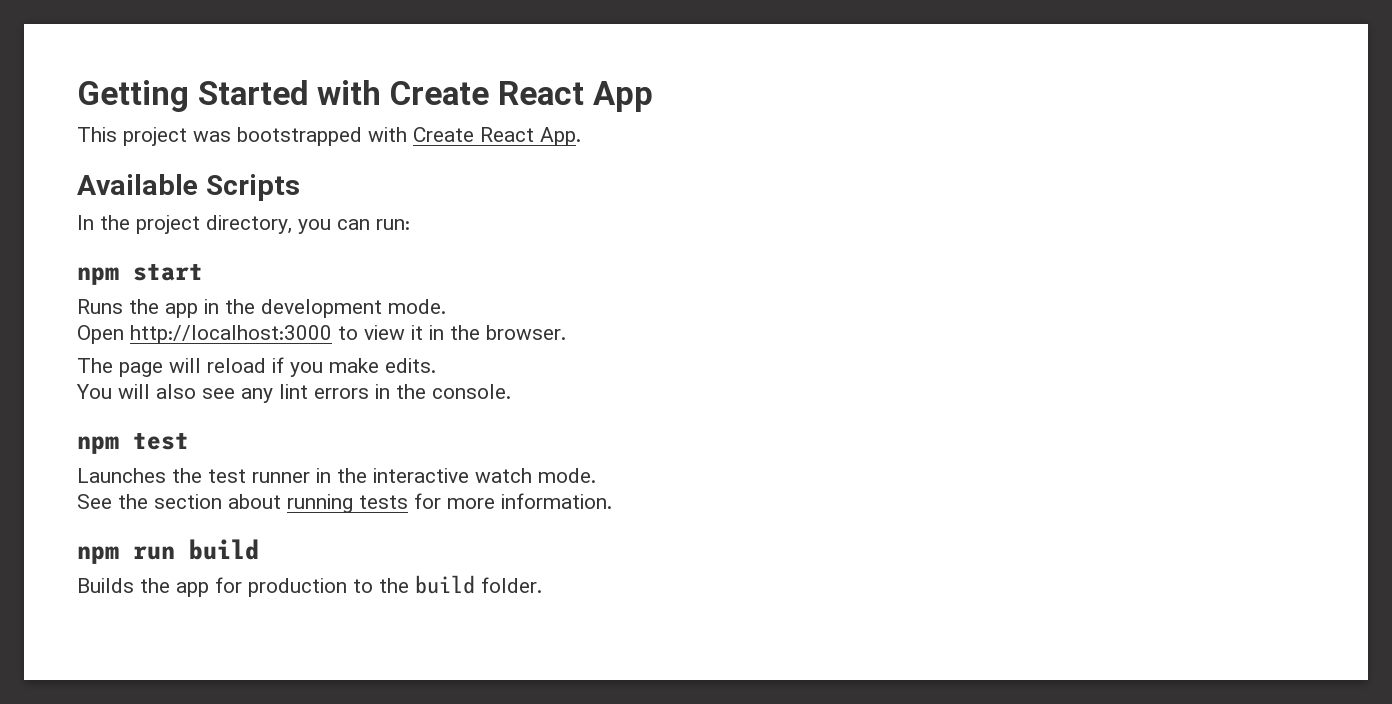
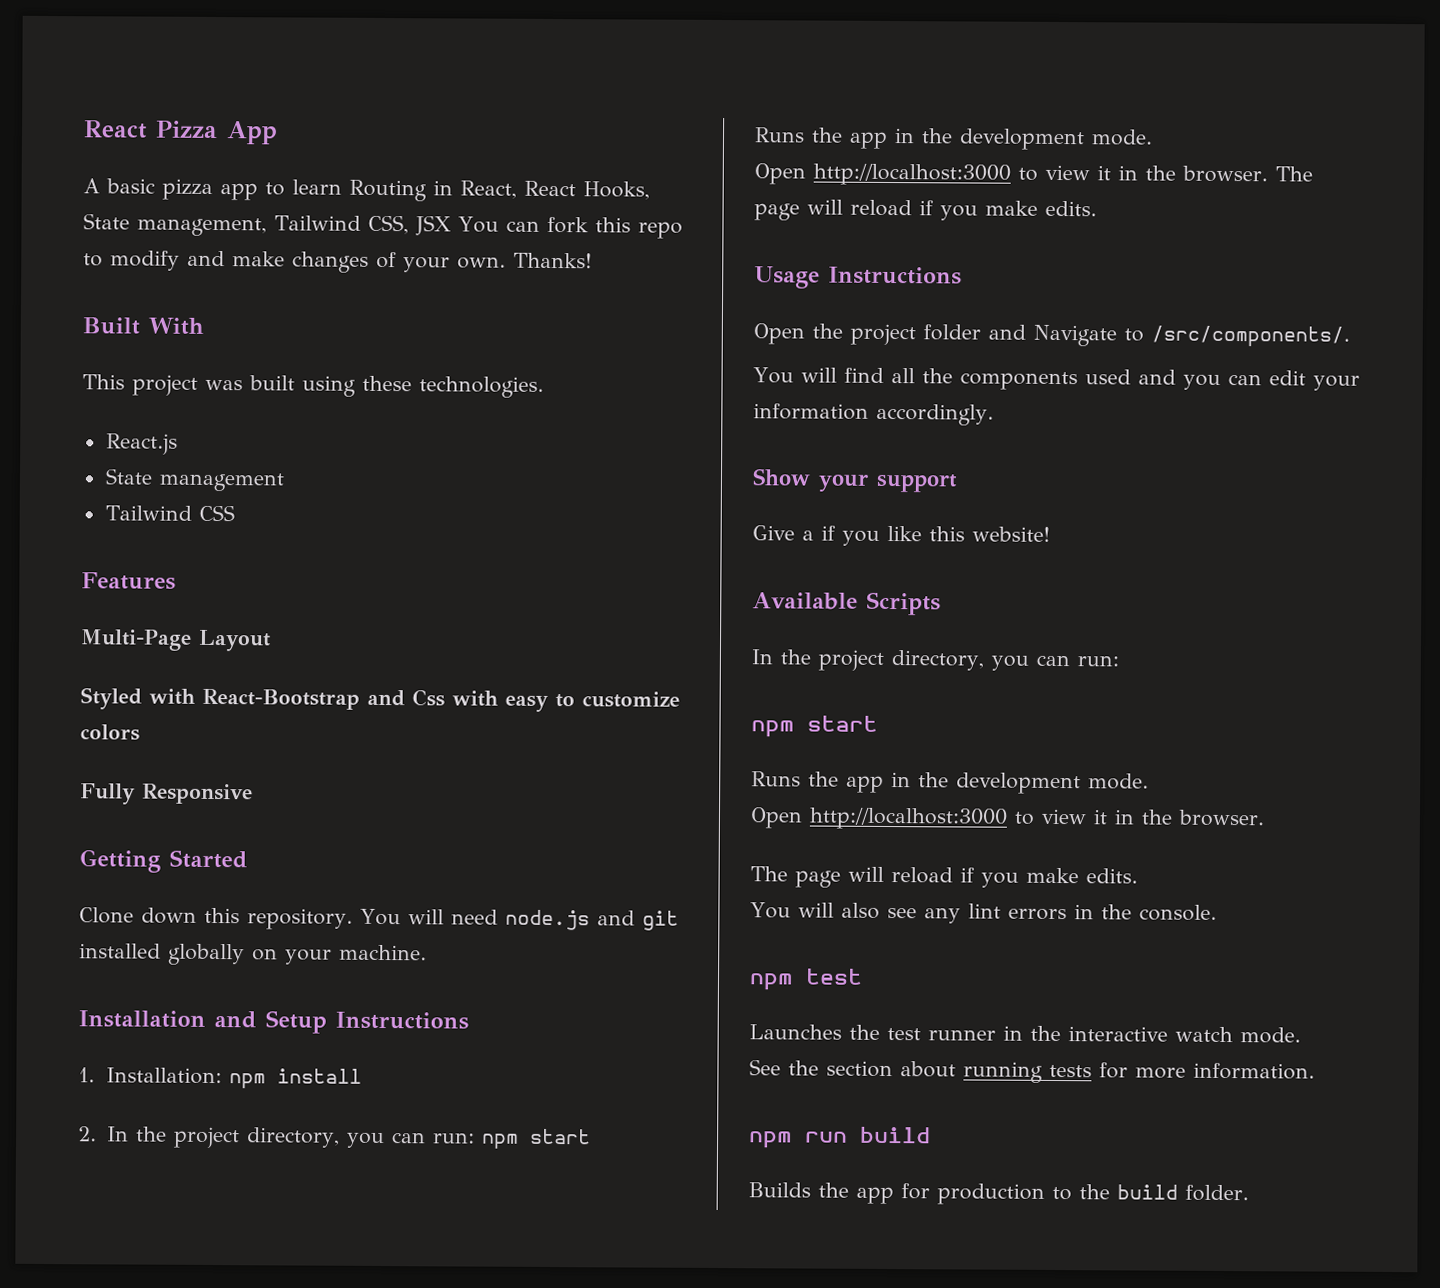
- Getting Started with Create React App
- This project was bootstrapped with Create React App.
+ React Pizza App
+ A basic pizza app to learn Routing in React, React Hooks, State management, Tailwind CSS, JSX You can fork this repo to modify and make changes of your own. Thanks!
+ Built With
+ This project was built using these technologies.
+ React.js
+ State management
+ Tailwind CSS
+ Features
+ Multi-Page Layout
+ Styled with React-Bootstrap and Css with easy to customize colors
+ Fully Responsive
+ Getting Started
+ Clone down this repository. You will need node.js and git installed globally on your machine.
+ Installation and Setup Instructions
+ 1. Installation: npm install
+ 2. In the project directory, you can run: npm start
+ Runs the app in the development mode.
+ Open http://localhost:3000 to view it in the browser. The page will reload if you make edits.
+ Usage Instructions
+ Open the project folder and Navigate to /src/components/.
+ You will find all the components used and you can edit your information accordingly.
+ Show your support
+ Give a if you like this website!

